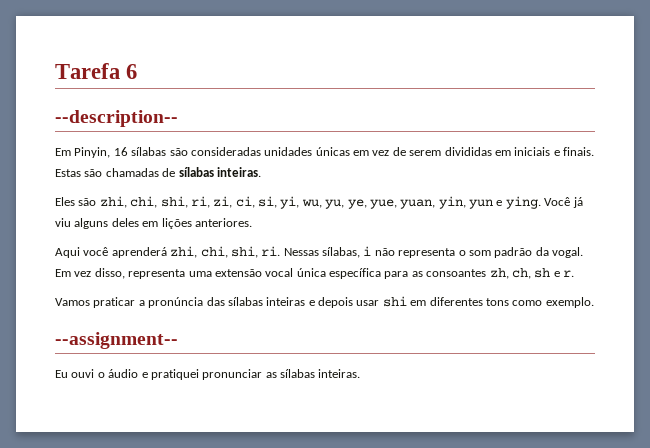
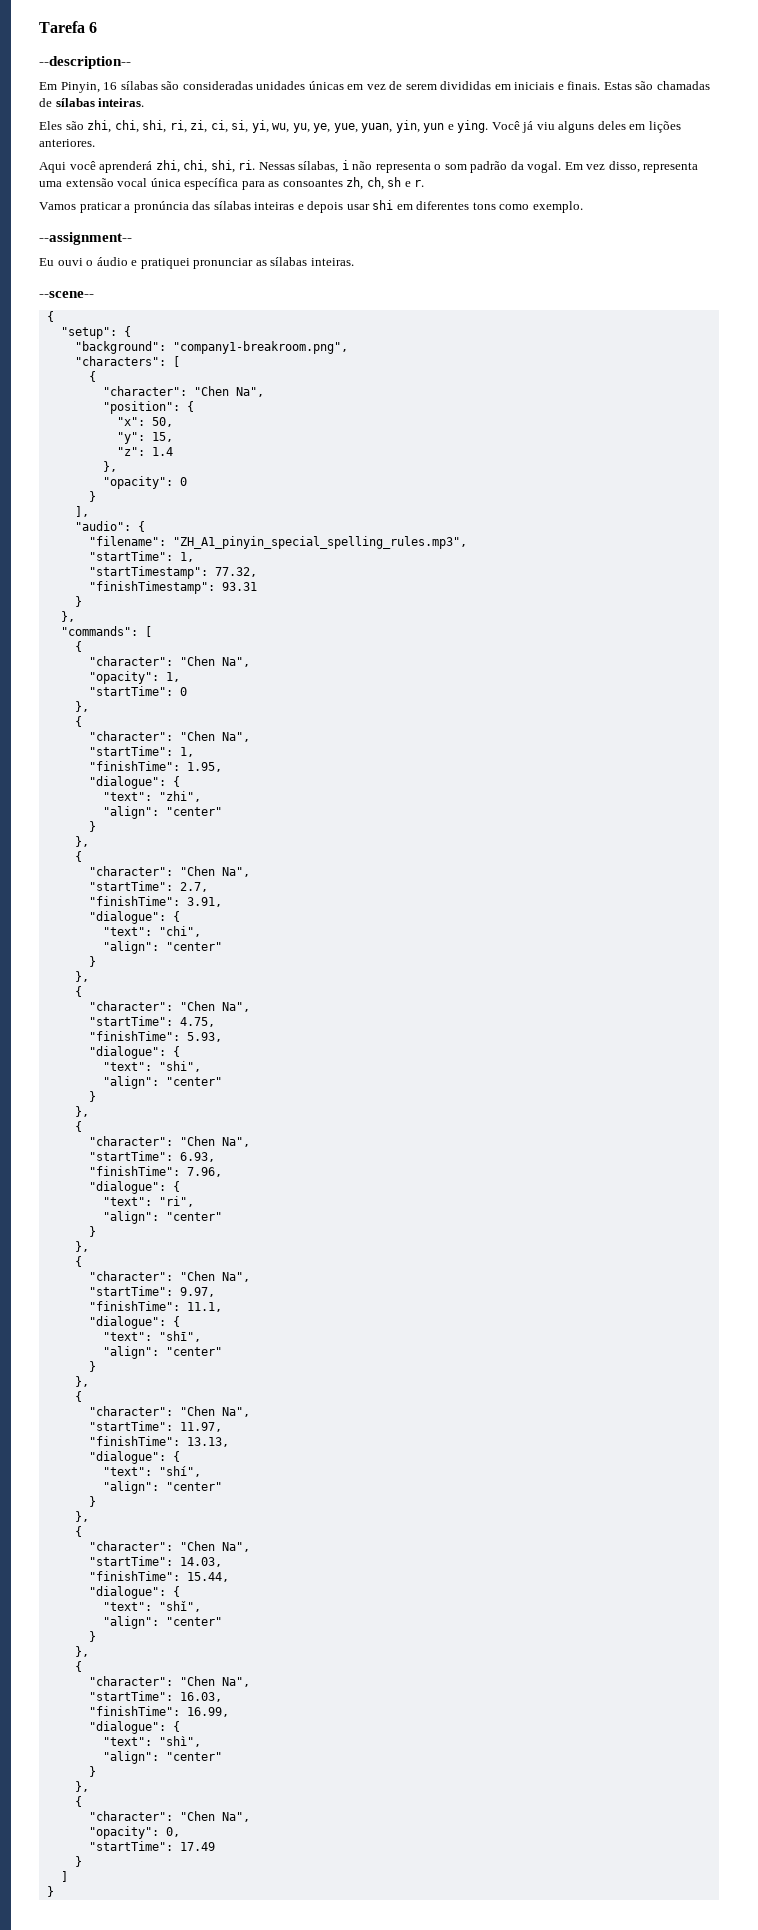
+ --scene--
+ {
+ "setup": {
+ "background": "company1-breakroom.png",
+ "characters": [
+ {
+ "character": "Chen Na",
+ "position": {
+ "x": 50,
+ "y": 15,
+ "z": 1.4
+ },
+ "opacity": 0
+ }
+ ],
+ "audio": {
+ "filename": "ZH_A1_pinyin_special_spelling_rules.mp3",
+ "startTime": 1,
+ "startTimestamp": 77.32,
+ "finishTimestamp": 93.31
+ }
+ },
+ "commands": [
+ {
+ "character": "Chen Na",
+ "opacity": 1,
+ "startTime": 0
+ },
+ {
+ "character": "Chen Na",
+ "startTime": 1,
+ "finishTime": 1.95,
+ "dialogue": {
+ "text": "zhi",
+ "align": "center"
+ }
+ },
+ {
+ "character": "Chen Na",
+ "startTime": 2.7,
+ "finishTime": 3.91,
+ "dialogue": {
+ "text": "chi",
+ "align": "center"
+ }
+ },
+ {
+ "character": "Chen Na",
+ "startTime": 4.75,
+ "finishTime": 5.93,
+ "dialogue": {
+ "text": "shi",
+ "align": "center"
+ }
+ },
+ {
+ "character": "Chen Na",
+ "startTime": 6.93,
+ "finishTime": 7.96,
+ "dialogue": {
+ "text": "ri",
+ "align": "center"
+ }
+ },
+ {
+ "character": "Chen Na",
+ "startTime": 9.97,
+ "finishTime": 11.1,
+ "dialogue": {
+ "text": "shī",
+ "align": "center"
+ }
+ },
+ {
+ "character": "Chen Na",
+ "startTime": 11.97,
+ "finishTime": 13.13,
+ "dialogue": {
+ "text": "shí",
+ "align": "center"
+ }
+ },
+ {
+ "character": "Chen Na",
+ "startTime": 14.03,
+ "finishTime": 15.44,
+ "dialogue": {
+ "text": "shǐ",
+ "align": "center"
+ }
+ },
+ {
+ "character": "Chen Na",
+ "startTime": 16.03,
+ "finishTime": 16.99,
+ "dialogue": {
+ "text": "shì",
+ "align": "center"
+ }
+ },
+ {
+ "character": "Chen Na",
+ "opacity": 0,
+ "startTime": 17.49
+ }
+ ]
+ }

